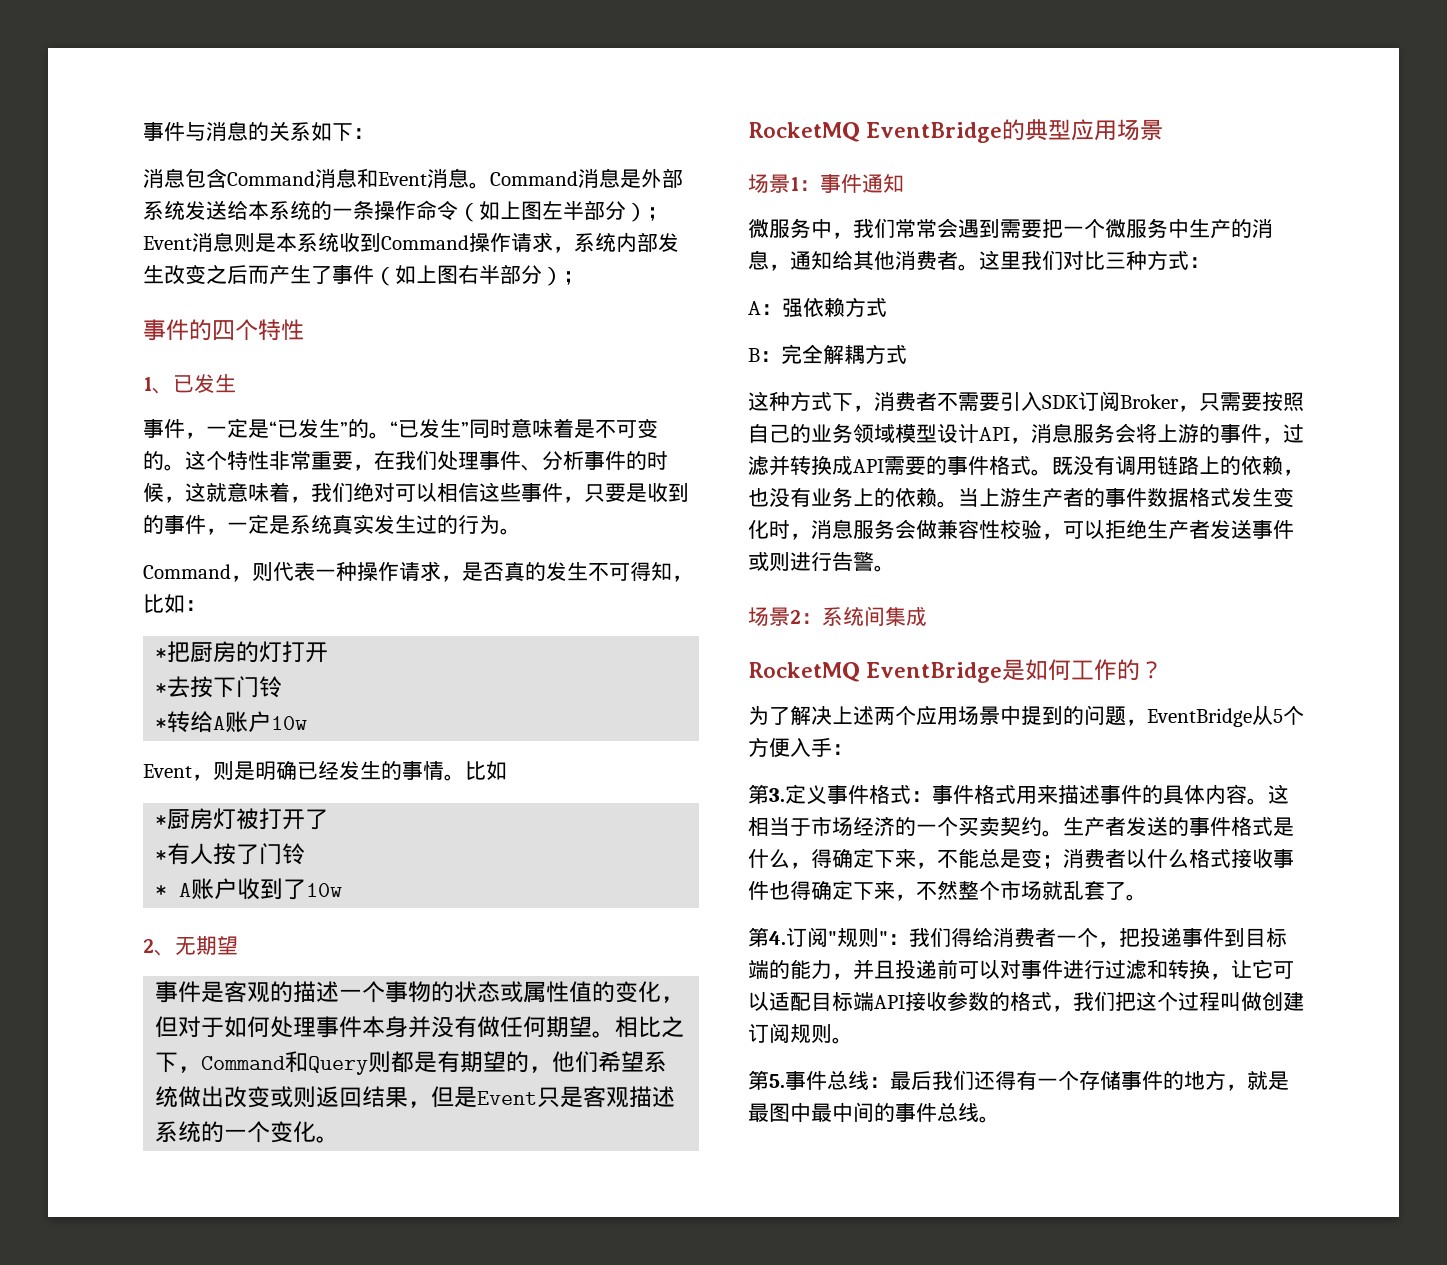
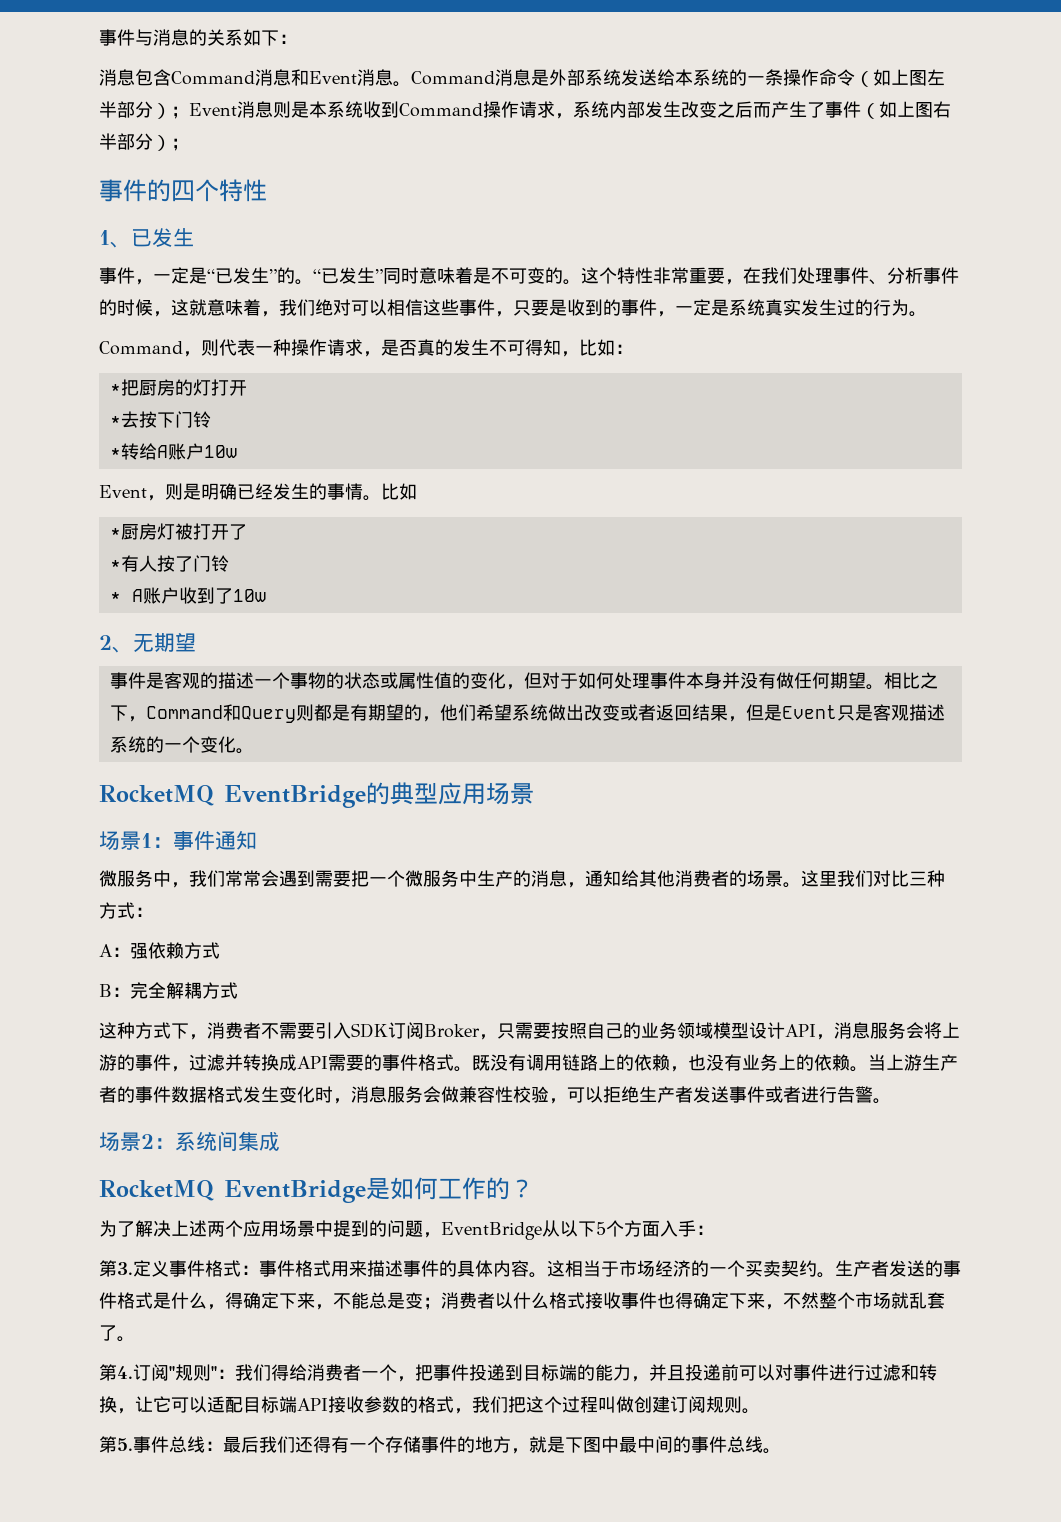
- 相比之下，Command和Query则都是有期望的，他们希望系统做出改变或则返回结果，但是Event只是客观描述系统的一个变化。
+ 相比之下，Command和Query则都是有期望的，他们希望系统做出改变或者返回结果，但是Event只是客观描述系统的一个变化。
- 微服务中，我们常常会遇到需要把一个微服务中生产的消息，通知给其他消费者。
+ 微服务中，我们常常会遇到需要把一个微服务中生产的消息，通知给其他消费者的场景。
- 当上游生产者的事件数据格式发生变化时，消息服务会做兼容性校验，可以拒绝生产者发送事件或则进行告警。
+ 当上游生产者的事件数据格式发生变化时，消息服务会做兼容性校验，可以拒绝生产者发送事件或者进行告警。
- 为了解决上述两个应用场景中提到的问题，EventBridge从5个方便入手：
+ 为了解决上述两个应用场景中提到的问题，EventBridge从以下5个方面入手：
- 第4.订阅"规则"：我们得给消费者一个，把投递事件到目标端的能力，并且投递前可以对事件进行过滤和转换，让它可以适配目标端API接收参数的格式，我们把这个过程叫做创建订阅规则。
+ 第4.订阅"规则"：我们得给消费者一个，把事件投递到目标端的能力，并且投递前可以对事件进行过滤和转换，让它可以适配目标端API接收参数的格式，我们把这个过程叫做创建订阅规则。
- 第5.事件总线：最后我们还得有一个存储事件的地方，就是最图中最中间的事件总线。
+ 第5.事件总线：最后我们还得有一个存储事件的地方，就是下图中最中间的事件总线。

